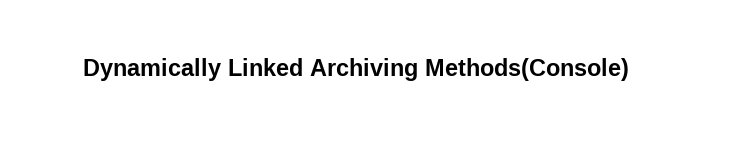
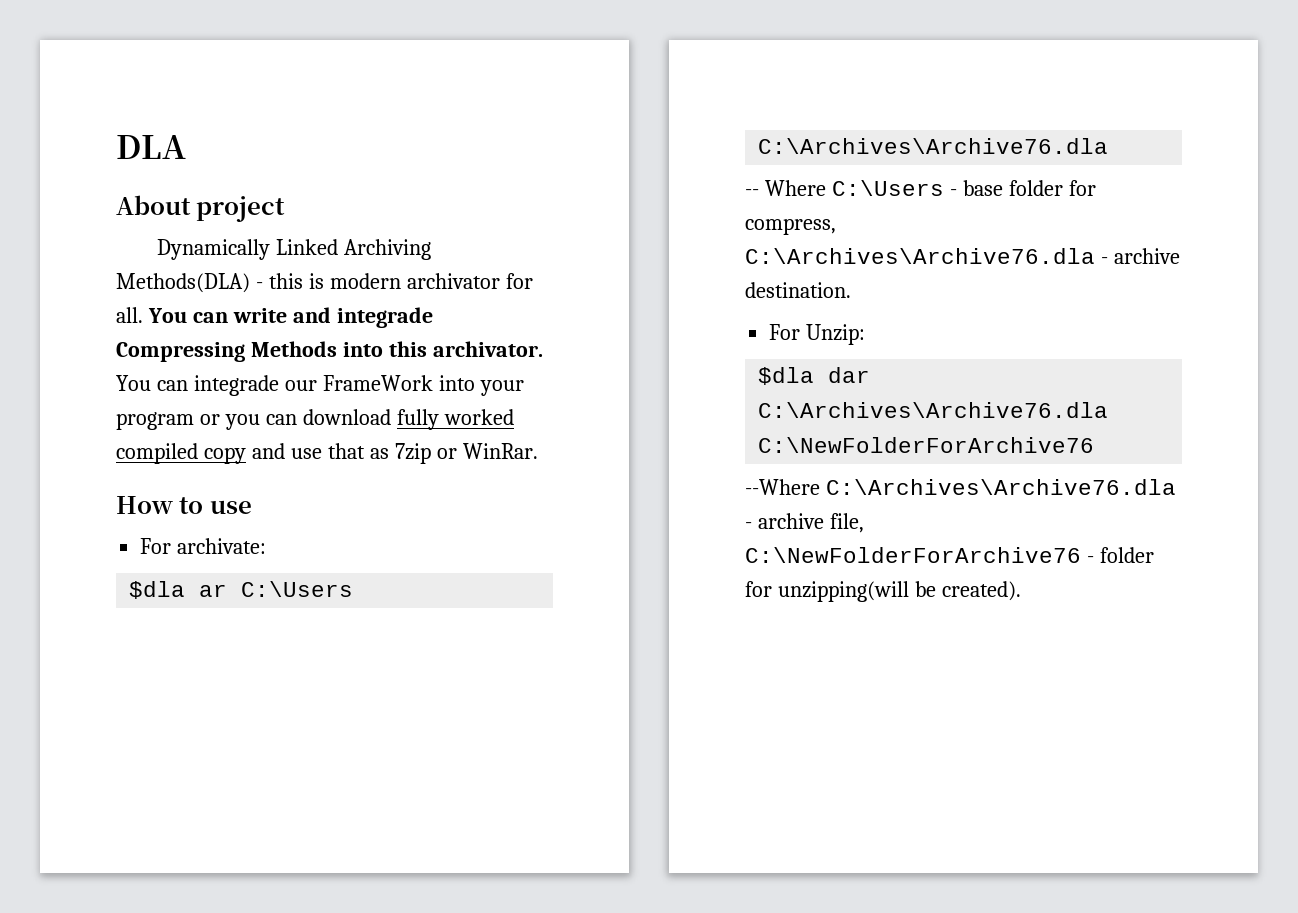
- Dynamically Linked Archiving Methods(Console)
+ DLA
+ About project
+ Dynamically Linked Archiving Methods(DLA) - this is modern archivator for all. You can write and integrade Compressing Methods into this archivator. You can integrade our FrameWork into your program or you can download fully worked compiled copy and use that as 7zip or WinRar.
+ How to use
+ For archivate:
+ $dla ar C:\Users C:\Archives\Archive76.dla
+ -- Where C:\Users - base folder for compress, C:\Archives\Archive76.dla - archive destination.
+ For Unzip:
+ $dla dar C:\Archives\Archive76.dla C:\NewFolderForArchive76
+ --Where C:\Archives\Archive76.dla - archive file, C:\NewFolderForArchive76 - folder for unzipping(will be created).

